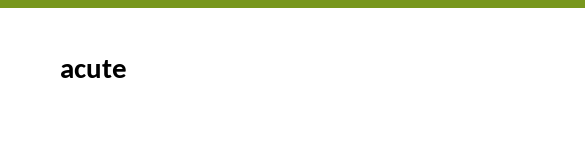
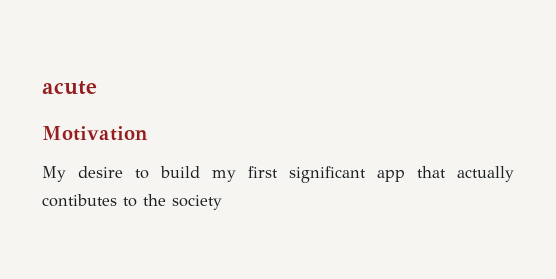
+ Motivation
+ My desire to build my first significant app that actually contibutes to the society

